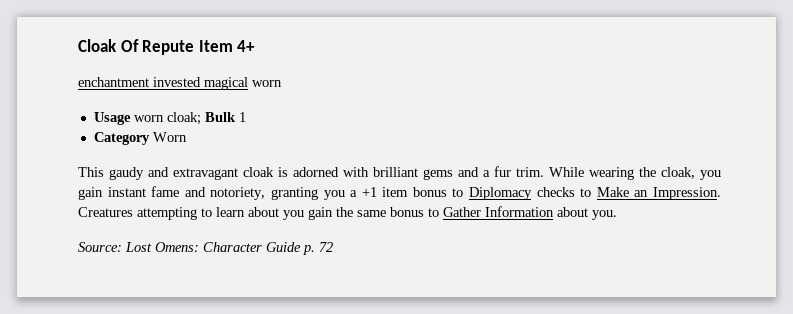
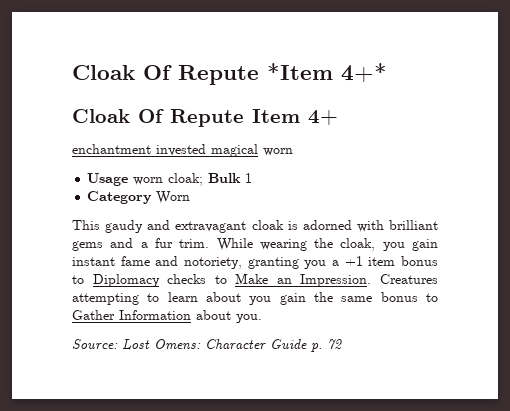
+ Cloak Of Repute *Item 4+*

